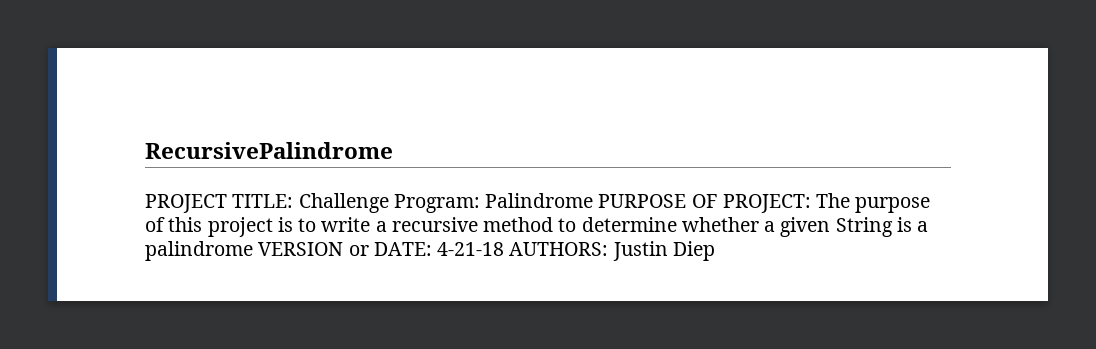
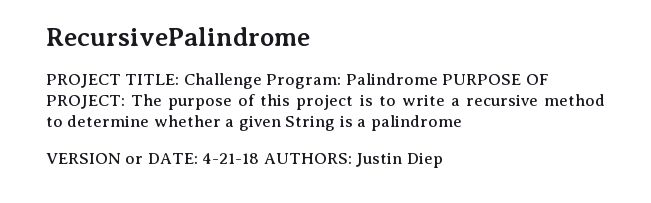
- PROJECT TITLE: Challenge Program: Palindrome PURPOSE OF PROJECT: The purpose of this project is to write a recursive method to determine whether a given String is a palindrome VERSION or DATE: 4-21-18 AUTHORS: Justin Diep
+ PROJECT TITLE: Challenge Program: Palindrome PURPOSE OF PROJECT: The purpose of this project is to write a recursive method to determine whether a given String is a palindrome
+ VERSION or DATE: 4-21-18 AUTHORS: Justin Diep

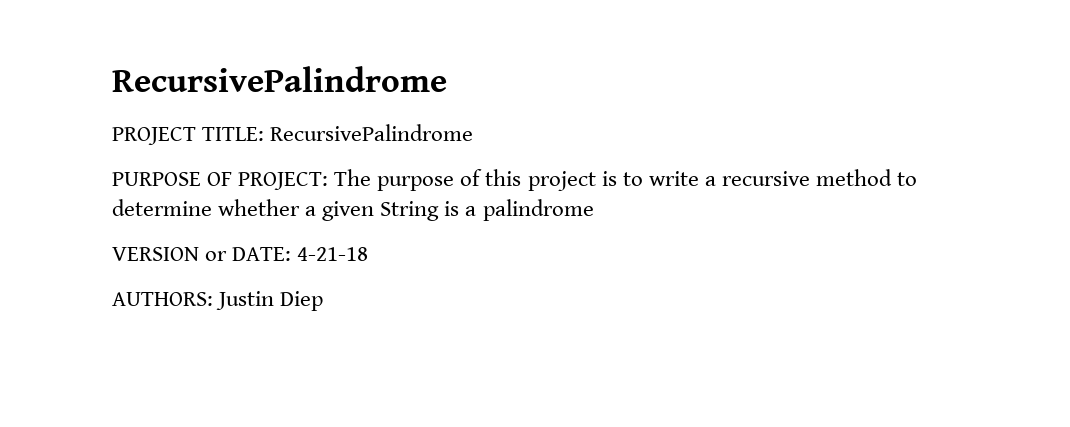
- PROJECT TITLE: Challenge Program: Palindrome PURPOSE OF PROJECT: The purpose of this project is to write a recursive method to determine whether a given String is a palindrome
+ PROJECT TITLE: RecursivePalindrome
+ PURPOSE OF PROJECT: The purpose of this project is to write a recursive method to determine whether a given String is a palindrome
- VERSION or DATE: 4-21-18 AUTHORS: Justin Diep
+ VERSION or DATE: 4-21-18
+ AUTHORS: Justin Diep

